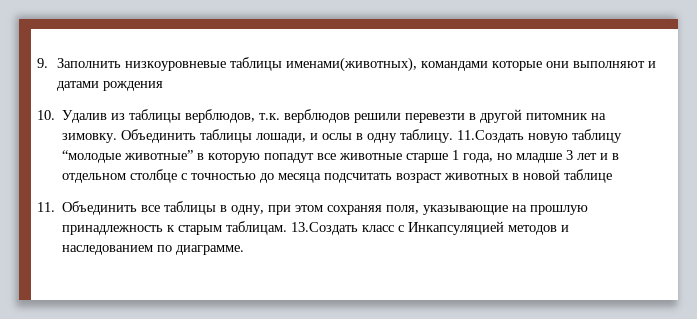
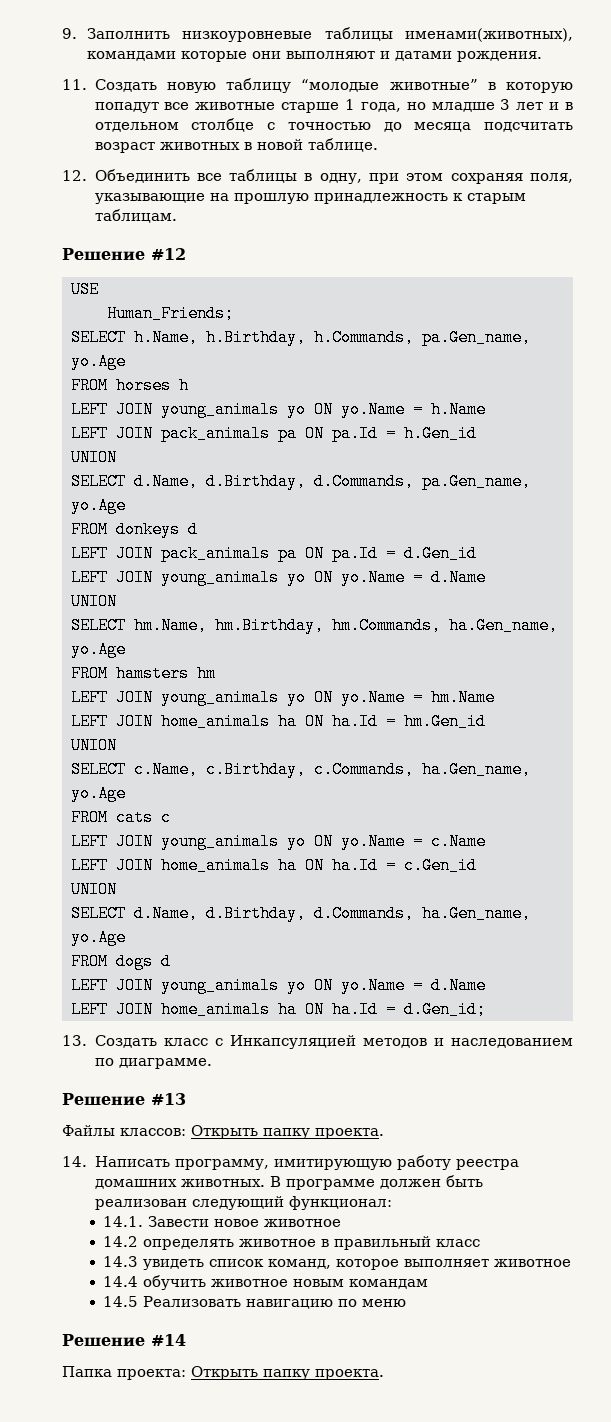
- 9. Заполнить низкоуровневые таблицы именами(животных), командами которые они выполняют и датами рождения
- 10. Удалив из таблицы верблюдов, т.к. верблюдов решили перевезти в другой питомник на зимовку. Объединить таблицы лошади, и ослы в одну таблицу. 11.Создать новую таблицу “молодые животные” в которую попадут все животные старше 1 года, но младше 3 лет и в отдельном столбце с точностью до месяца подсчитать возраст животных в новой таблице
- 11. Объединить все таблицы в одну, при этом сохраняя поля, указывающие на прошлую принадлежность к старым таблицам. 13.Создать класс с Инкапсуляцией методов и наследованием по диаграмме.
+ 9. Заполнить низкоуровневые таблицы именами(животных), командами которые они выполняют и датами рождения.
+ 11. Создать новую таблицу “молодые животные” в которую попадут все животные старше 1 года, но младше 3 лет и в отдельном столбце с точностью до месяца подсчитать возраст животных в новой таблице.
+ 12. Объединить все таблицы в одну, при этом сохраняя поля, указывающие на прошлую принадлежность к старым таблицам.
+ Решение #12
+ USE
+ Human_Friends;
+ SELECT h.Name, h.Birthday, h.Commands, pa.Gen_name, yo.Age
+ FROM horses h
+ LEFT JOIN young_animals yo ON yo.Name = h.Name
+ LEFT JOIN pack_animals pa ON pa.Id = h.Gen_id
+ UNION
+ SELECT d.Name, d.Birthday, d.Commands, pa.Gen_name, yo.Age
+ FROM donkeys d
+ LEFT JOIN pack_animals pa ON pa.Id = d.Gen_id
+ LEFT JOIN young_animals yo ON yo.Name = d.Name
+ UNION
+ SELECT hm.Name, hm.Birthday, hm.Commands, ha.Gen_name, yo.Age
+ FROM hamsters hm
+ LEFT JOIN young_animals yo ON yo.Name = hm.Name
+ LEFT JOIN home_animals ha ON ha.Id = hm.Gen_id
+ UNION
+ SELECT c.Name, c.Birthday, c.Commands, ha.Gen_name, yo.Age
+ FROM cats c
+ LEFT JOIN young_animals yo ON yo.Name = c.Name
+ LEFT JOIN home_animals ha ON ha.Id = c.Gen_id
+ UNION
+ SELECT d.Name, d.Birthday, d.Commands, ha.Gen_name, yo.Age
+ FROM dogs d
+ LEFT JOIN young_animals yo ON yo.Name = d.Name
+ LEFT JOIN home_animals ha ON ha.Id = d.Gen_id;
+ 13. Создать класс с Инкапсуляцией методов и наследованием по диаграмме.
+ Решение #13
+ Файлы классов: Открыть папку проекта.
+ 14. Написать программу, имитирующую работу реестра домашних животных. В программе должен быть реализован следующий функционал:
+ 14.1. Завести новое животное
+ 14.2 определять животное в правильный класс
+ 14.3 увидеть список команд, которое выполняет животное
+ 14.4 обучить животное новым командам
+ 14.5 Реализовать навигацию по меню
+ Решение #14
+ Папка проекта: Открыть папку проекта.

